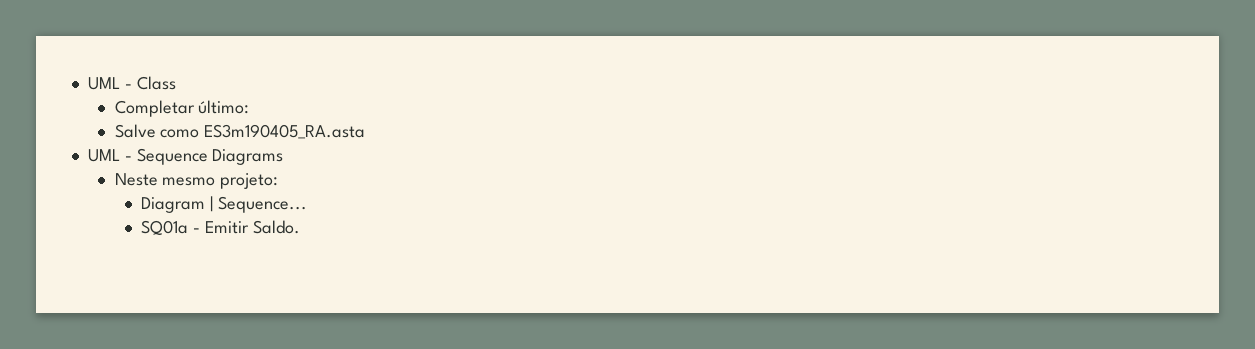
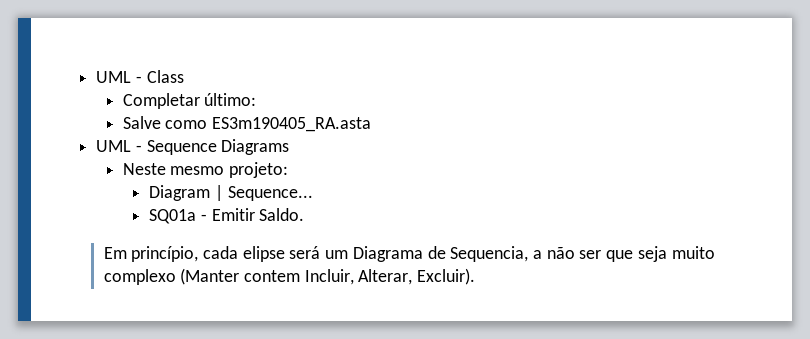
+ Em princípio, cada elipse será um Diagrama de Sequencia, a não ser que seja muito complexo (Manter contem Incluir, Alterar, Excluir).

